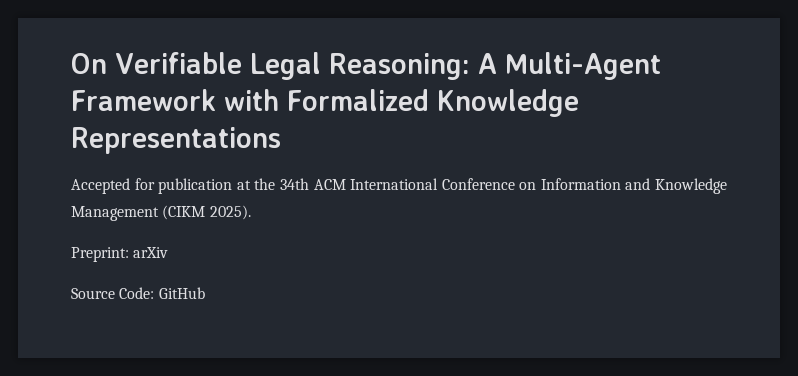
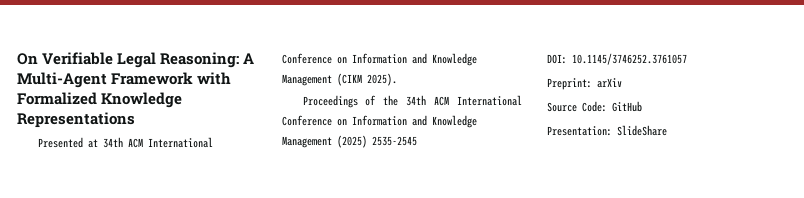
- Accepted for publication at the 34th ACM International Conference on Information and Knowledge Management (CIKM 2025).
+ Presented at 34th ACM International Conference on Information and Knowledge Management (CIKM 2025).
+ Proceedings of the 34th ACM International Conference on Information and Knowledge Management (2025) 2535-2545
+ DOI: 10.1145/3746252.3761057
+ Presentation: SlideShare

